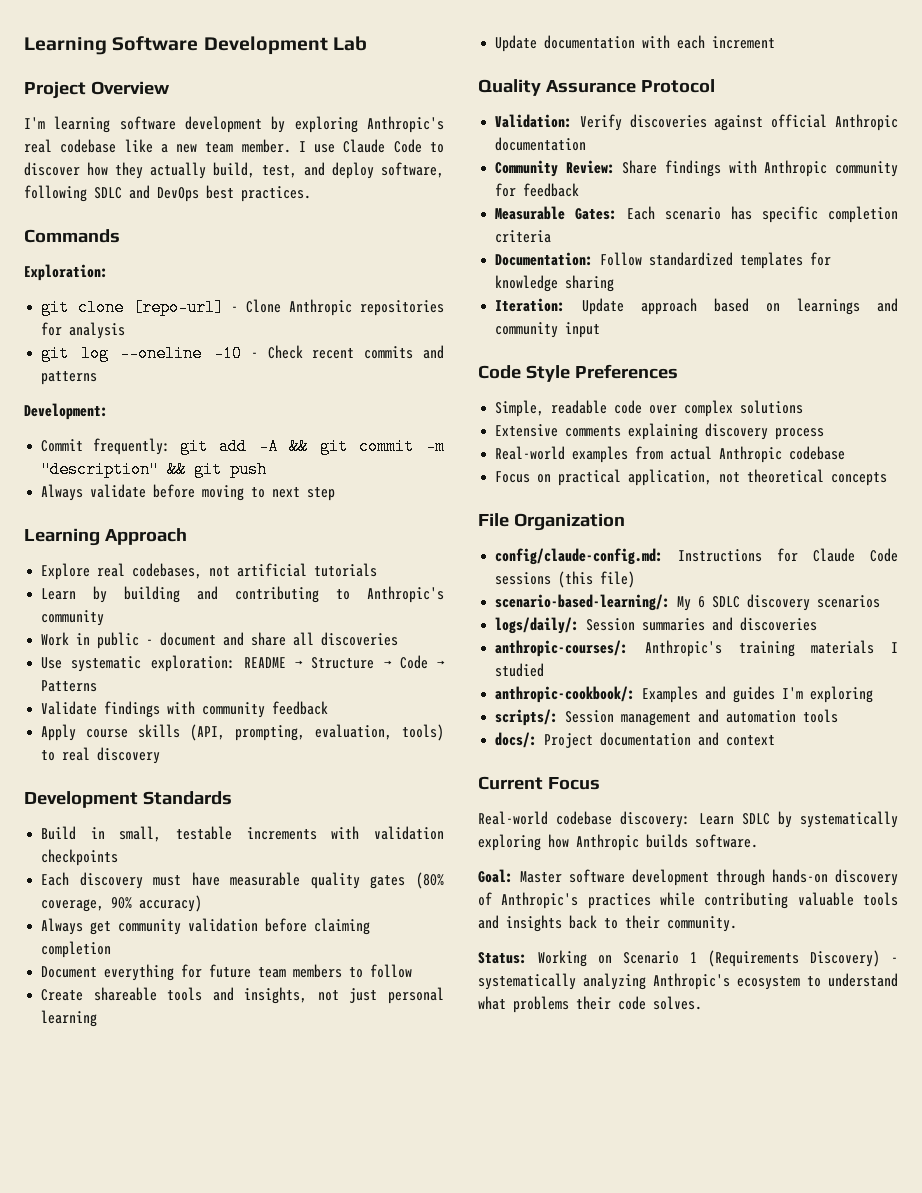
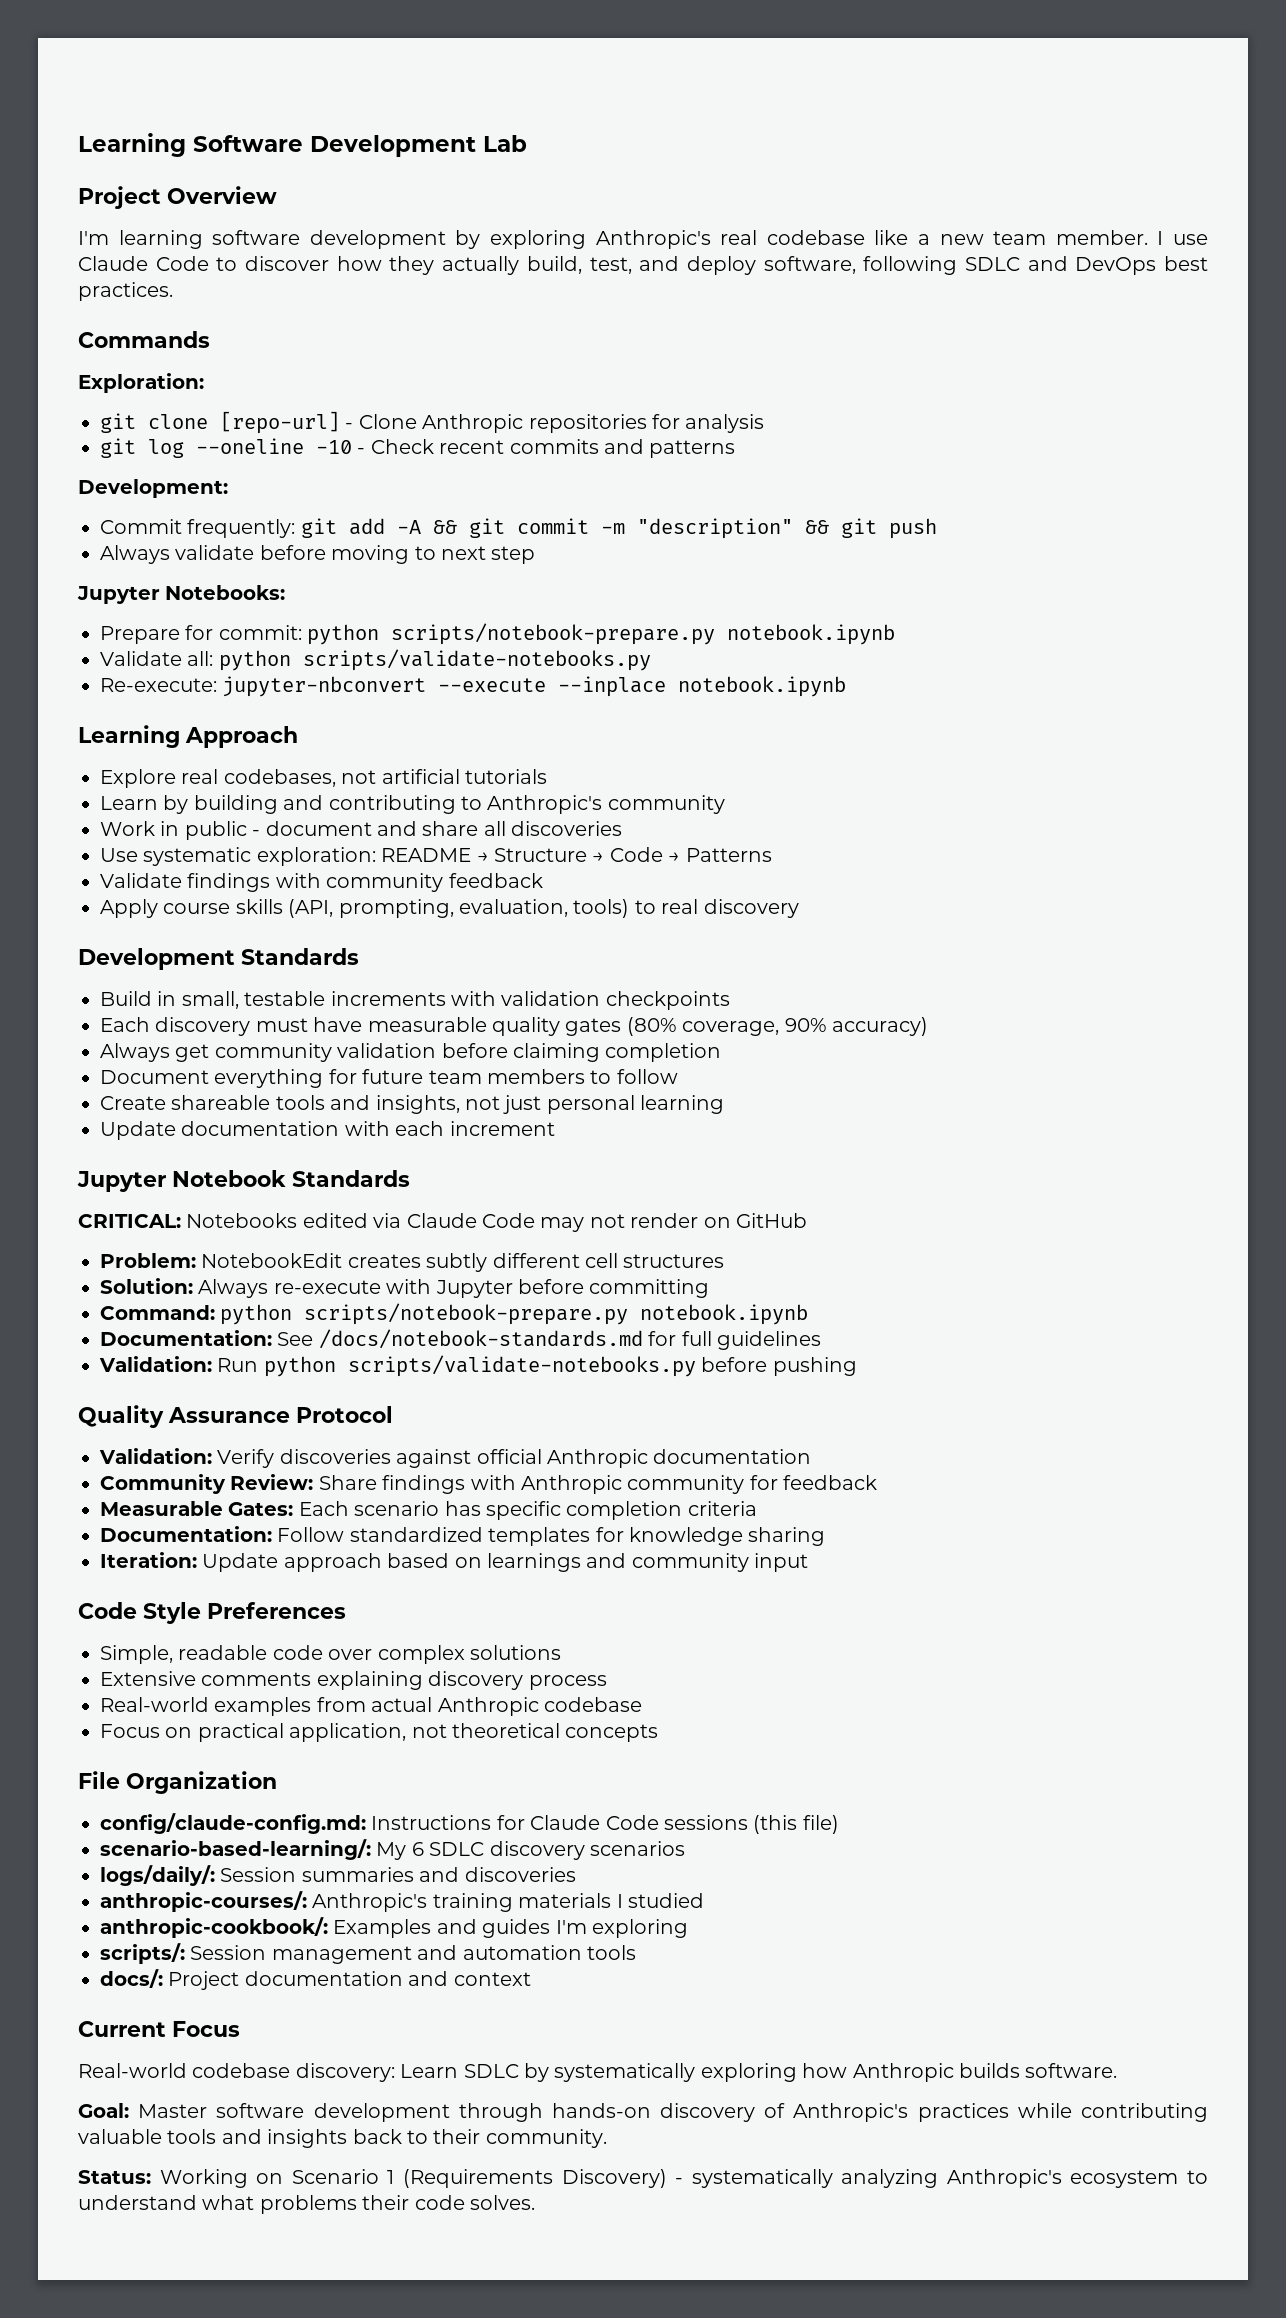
+ Jupyter Notebooks:
+ Prepare for commit: python scripts/notebook-prepare.py notebook.ipynb
+ Validate all: python scripts/validate-notebooks.py
+ Re-execute: jupyter-nbconvert --execute --inplace notebook.ipynb
+ Jupyter Notebook Standards
+ CRITICAL: Notebooks edited via Claude Code may not render on GitHub
+ Problem: NotebookEdit creates subtly different cell structures
+ Solution: Always re-execute with Jupyter before committing
+ Command: python scripts/notebook-prepare.py notebook.ipynb
+ Documentation: See /docs/notebook-standards.md for full guidelines
+ Validation: Run python scripts/validate-notebooks.py before pushing

